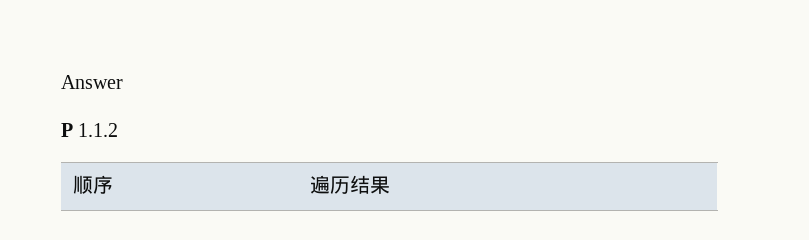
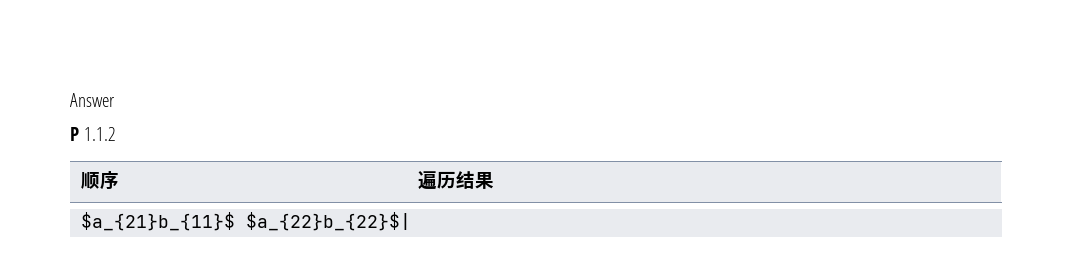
+ $a_{21}b_{11}$ $a_{22}b_{22}$|

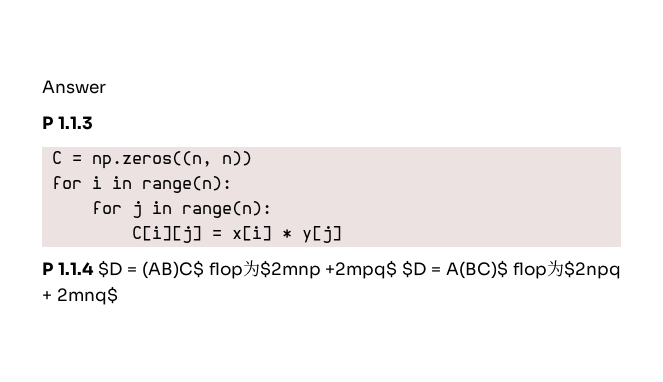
- P 1.1.2
- 顺序 | 遍历结果
- $a_{21}b_{11}$ $a_{22}b_{22}$|
+ P 1.1.3
+ C = np.zeros((n, n))
+ for i in range(n):
+ for j in range(n):
+ C[i][j] = x[i] * y[j]
+ P 1.1.4 $D = (AB)C$ flop为$2mnp +2mpq$ $D = A(BC)$ flop为$2npq + 2mnq$

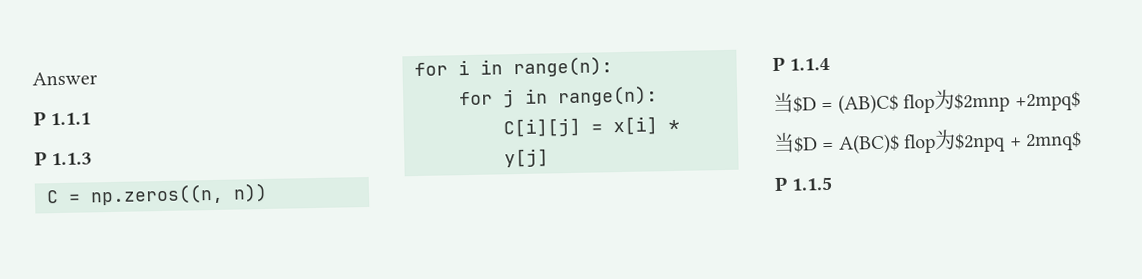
+ P 1.1.1
- P 1.1.4 $D = (AB)C$ flop为$2mnp +2mpq$ $D = A(BC)$ flop为$2npq + 2mnq$
+ P 1.1.4
+ 当$D = (AB)C$ flop为$2mnp +2mpq$
+ 当$D = A(BC)$ flop为$2npq + 2mnq$
+ P 1.1.5

